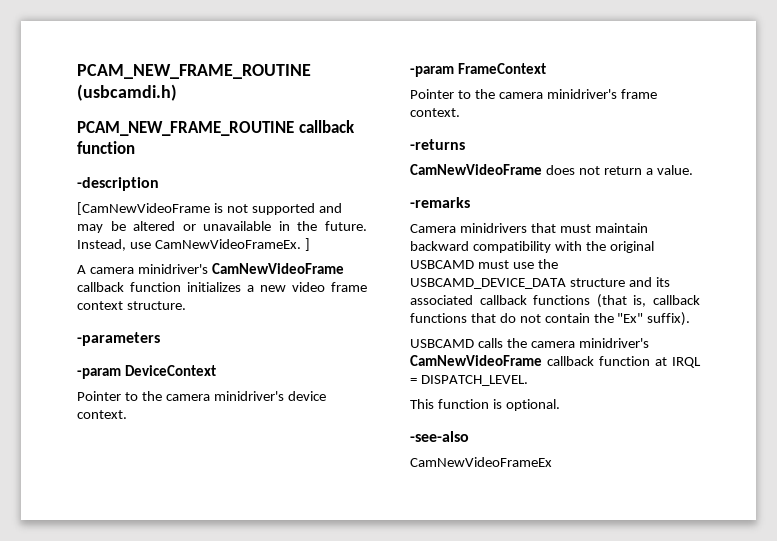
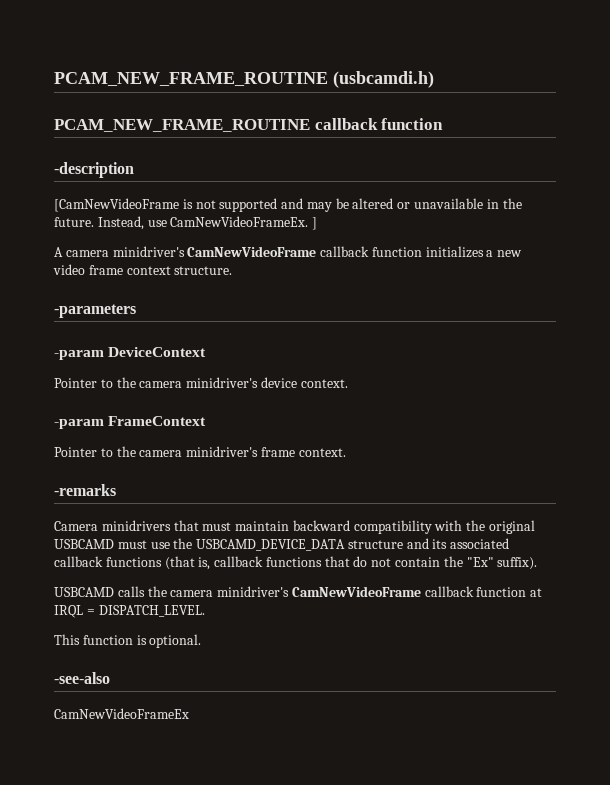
- -returns
- CamNewVideoFrame does not return a value.

